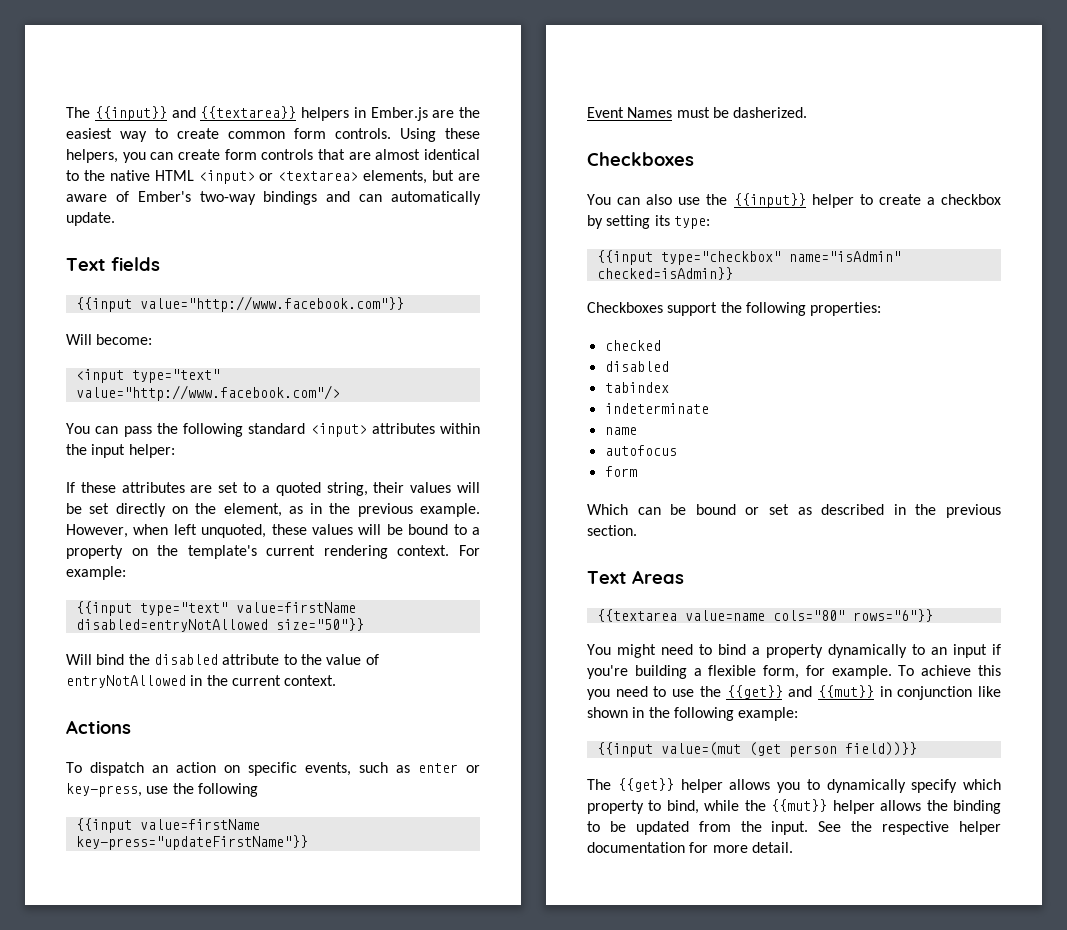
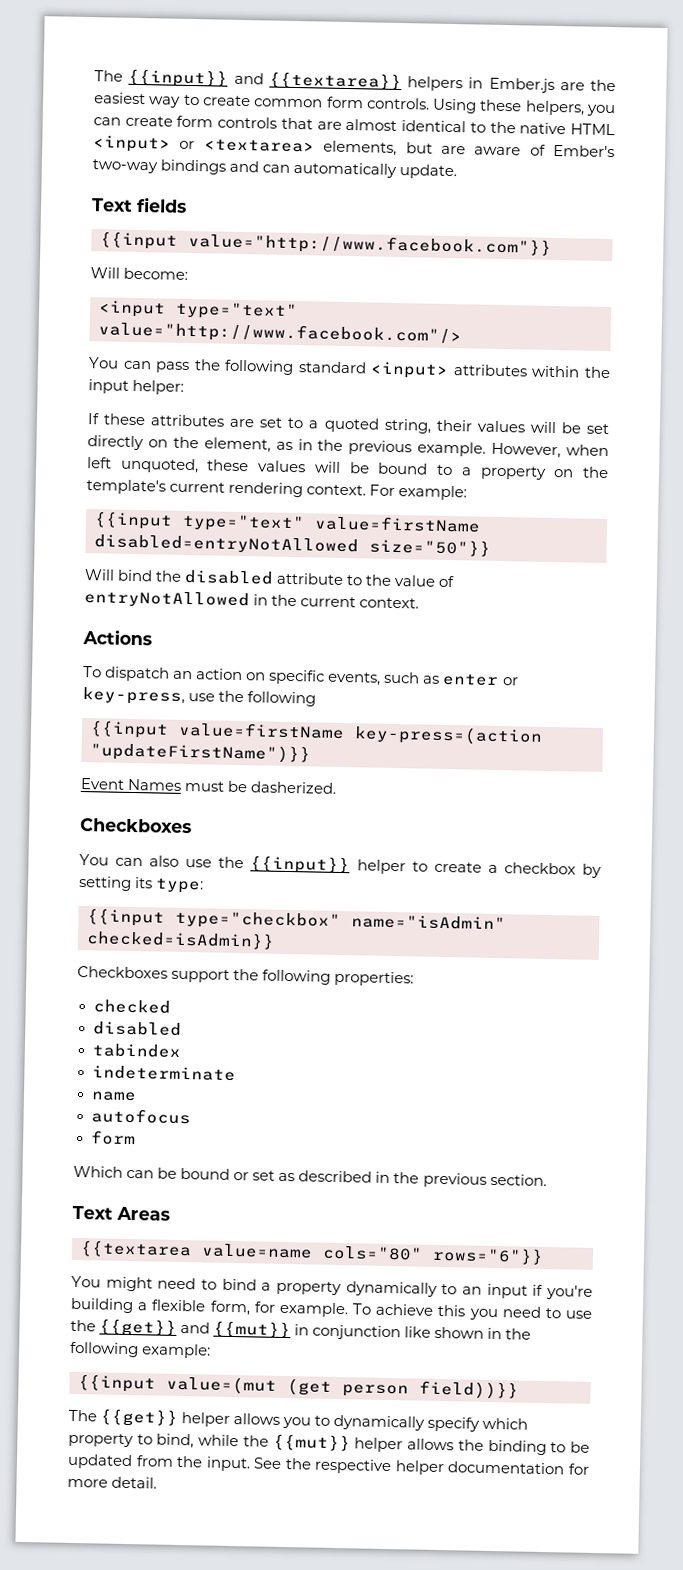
- {{input value=firstName key-press="updateFirstName"}}
+ {{input value=firstName key-press=(action "updateFirstName")}}

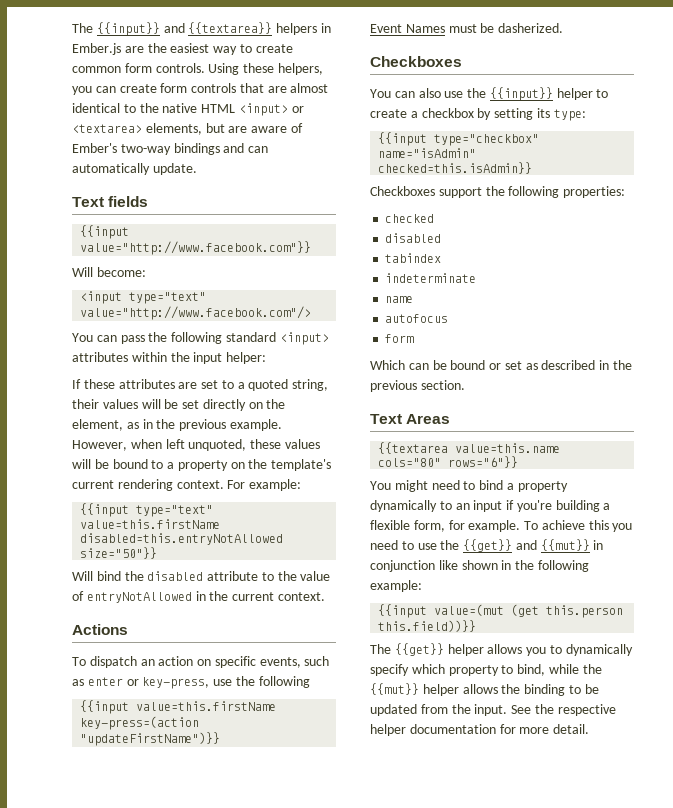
- {{input type="text" value=firstName disabled=entryNotAllowed size="50"}}
+ {{input type="text" value=this.firstName disabled=this.entryNotAllowed size="50"}}
- {{input value=firstName key-press=(action "updateFirstName")}}
+ {{input value=this.firstName key-press=(action "updateFirstName")}}
- {{input type="checkbox" name="isAdmin" checked=isAdmin}}
+ {{input type="checkbox" name="isAdmin" checked=this.isAdmin}}
- {{textarea value=name cols="80" rows="6"}}
+ {{textarea value=this.name cols="80" rows="6"}}
- {{input value=(mut (get person field))}}
+ {{input value=(mut (get this.person this.field))}}

